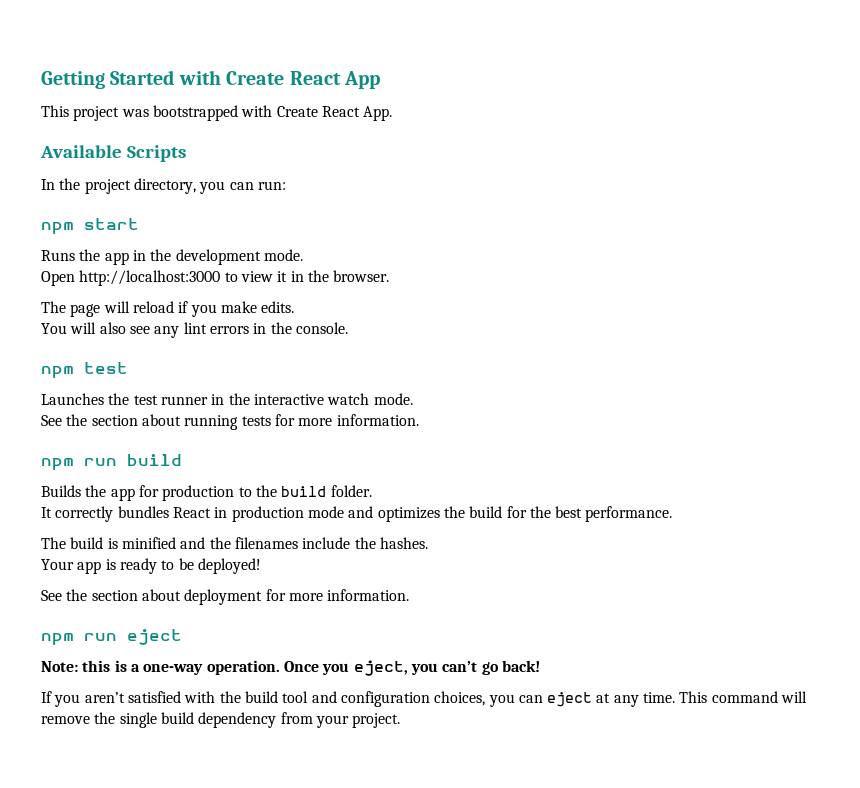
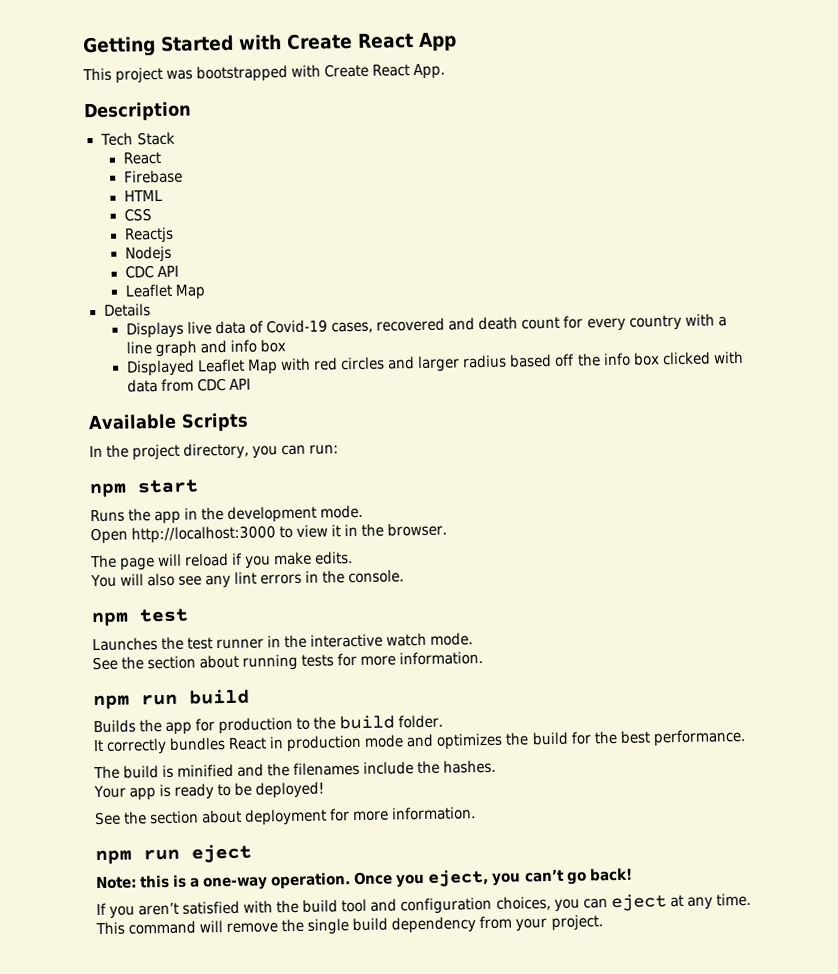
+ Description
+ Tech Stack
+ React
+ Firebase
+ HTML
+ CSS
+ Reactjs
+ Nodejs
+ CDC API
+ Leaflet Map
+ Details
+ Displays live data of Covid-19 cases, recovered and death count for every country with a line graph and info box
+ Displayed Leaflet Map with red circles and larger radius based off the info box clicked with data from CDC API

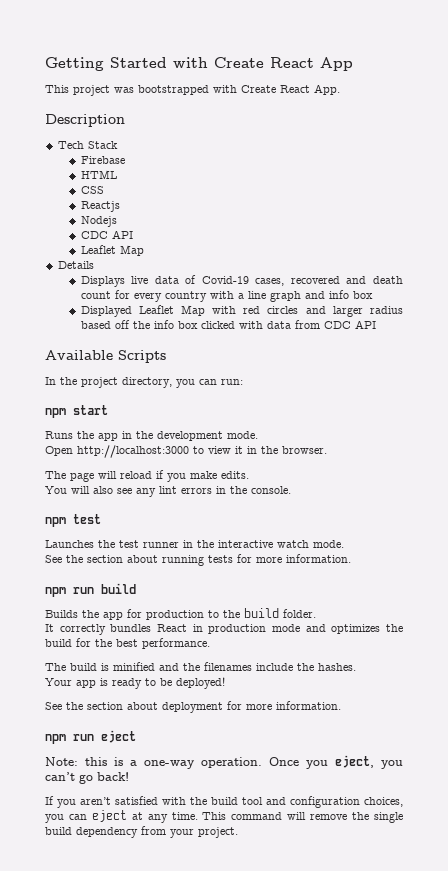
  Tech Stack
- React

